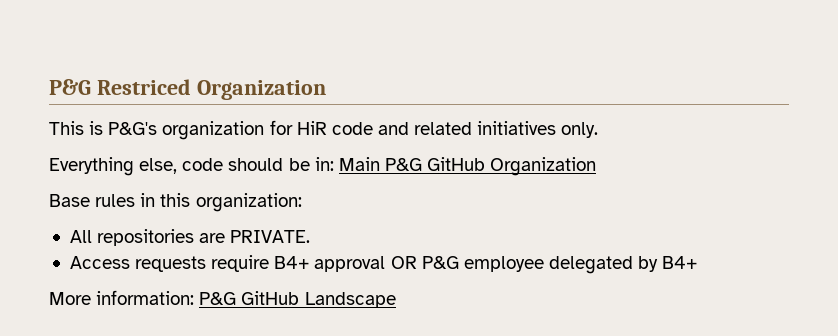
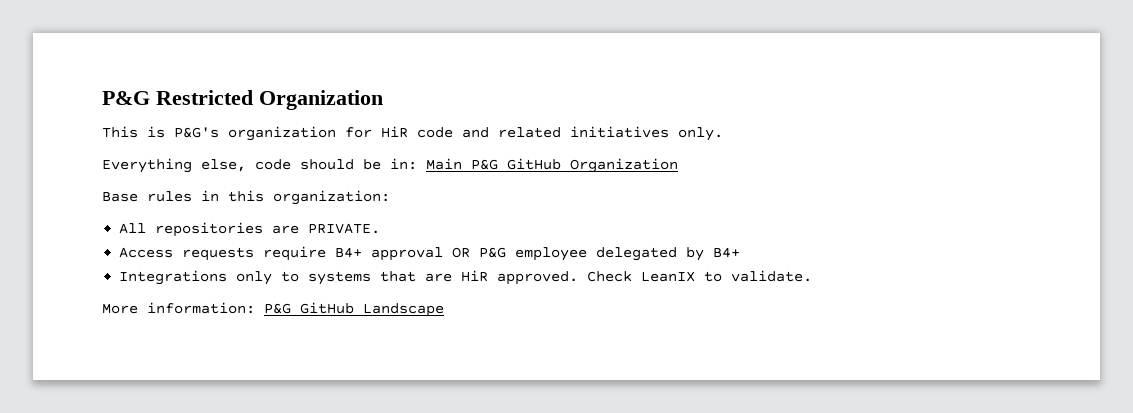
- P&G Restriced Organization
+ P&G Restricted Organization
+ Integrations only to systems that are HiR approved. Check LeanIX to validate.

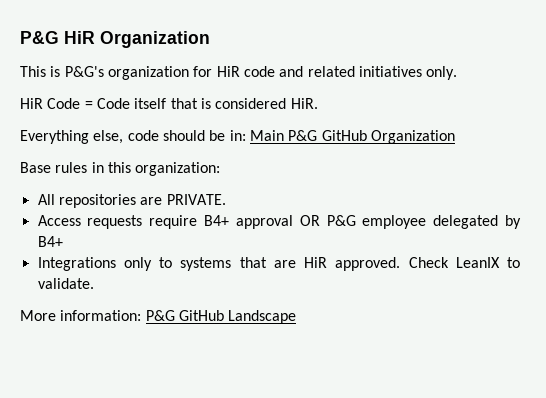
- P&G Restricted Organization
+ P&G HiR Organization
+ HiR Code = Code itself that is considered HiR.

